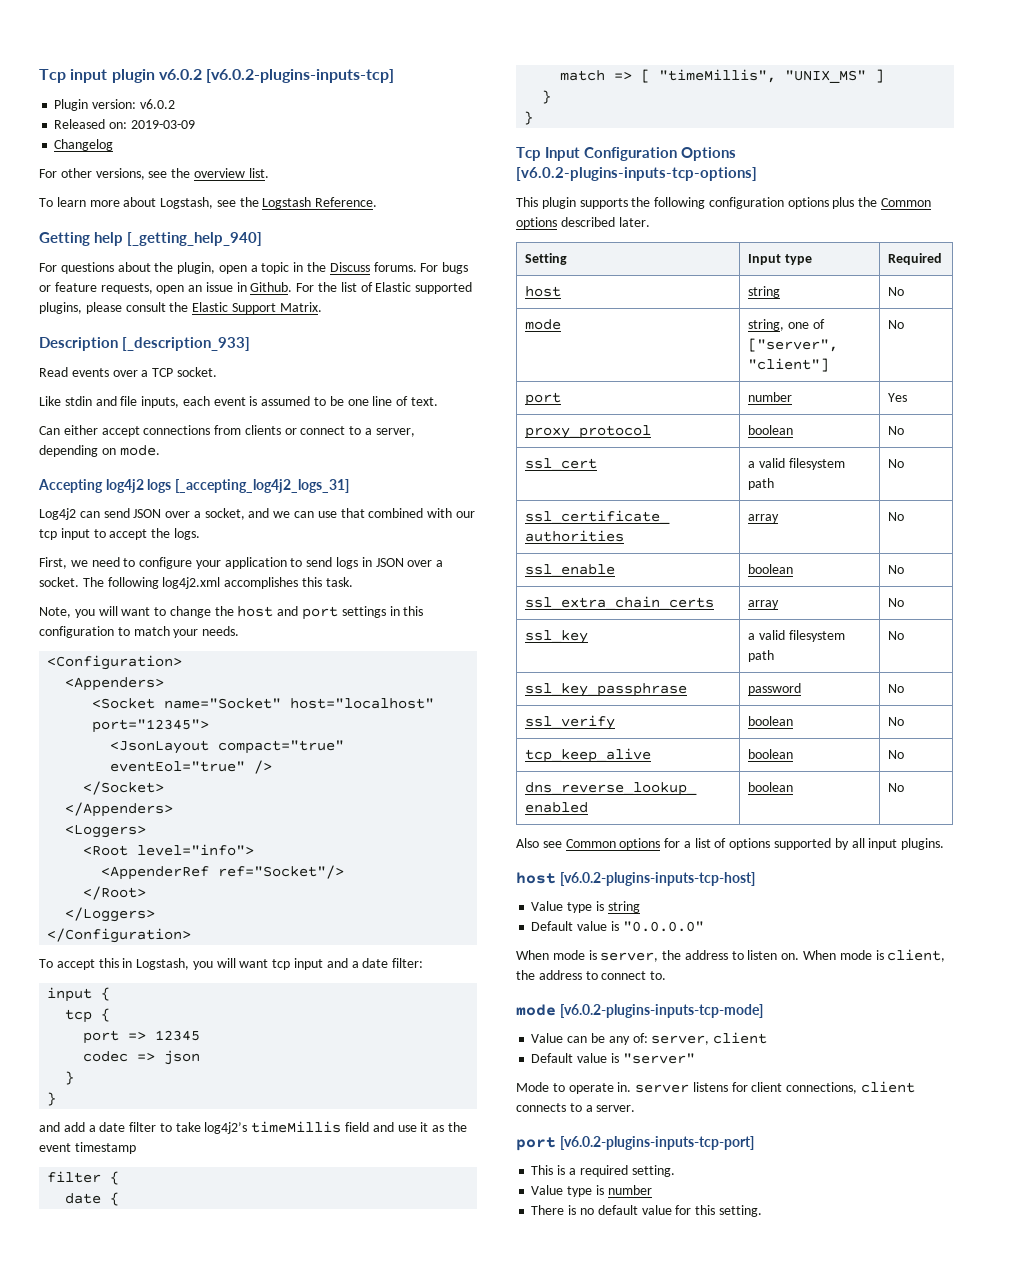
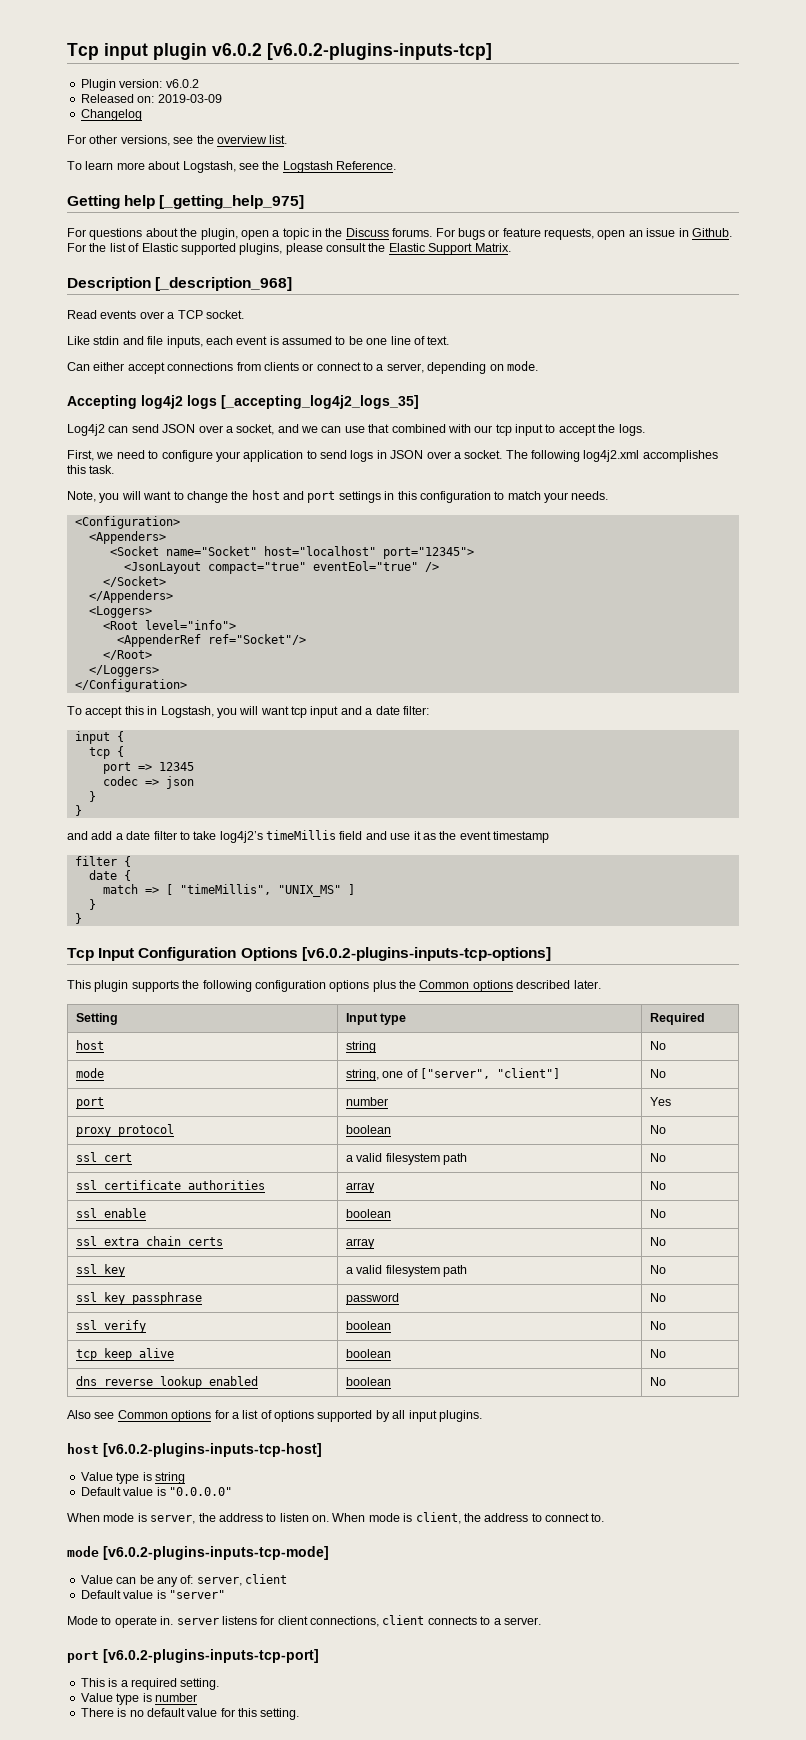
- Getting help [_getting_help_940]
+ Getting help [_getting_help_975]
- Description [_description_933]
+ Description [_description_968]
- Accepting log4j2 logs [_accepting_log4j2_logs_31]
+ Accepting log4j2 logs [_accepting_log4j2_logs_35]

